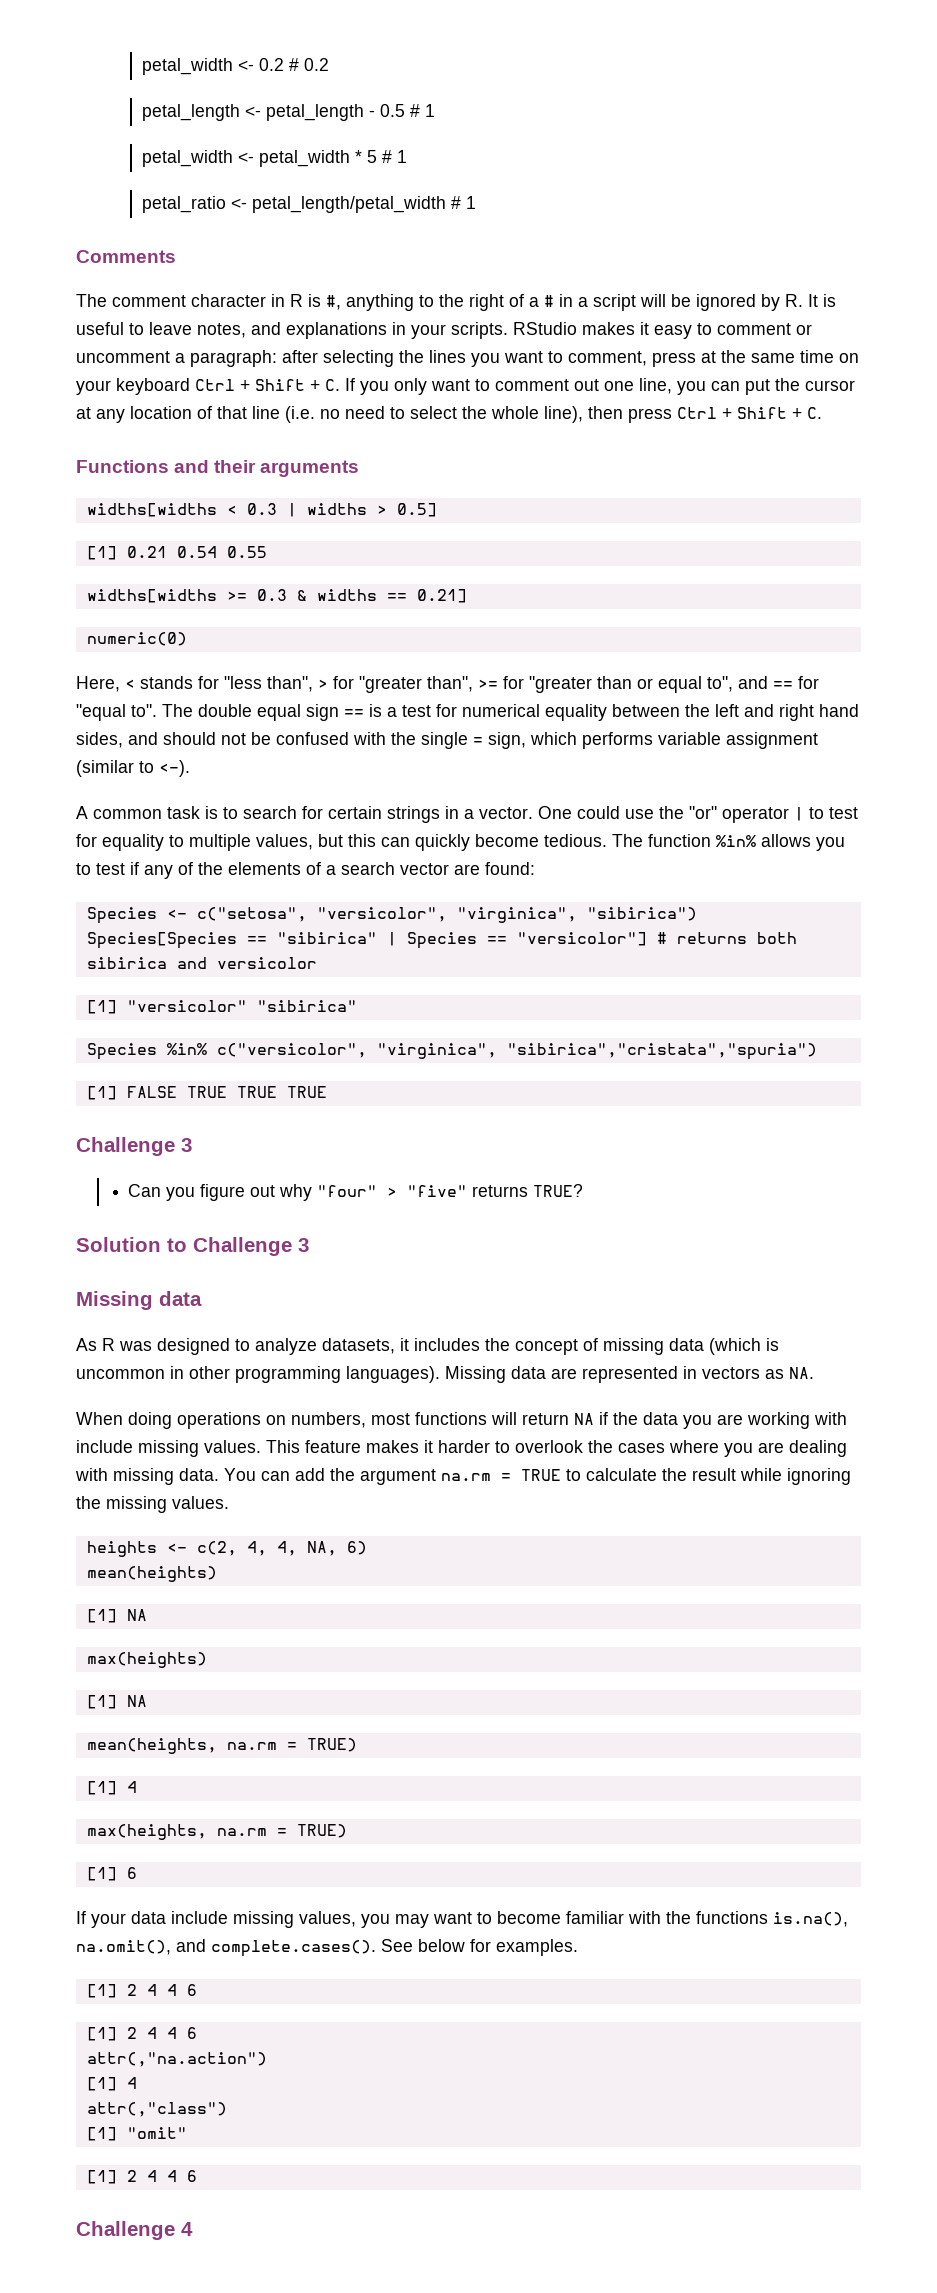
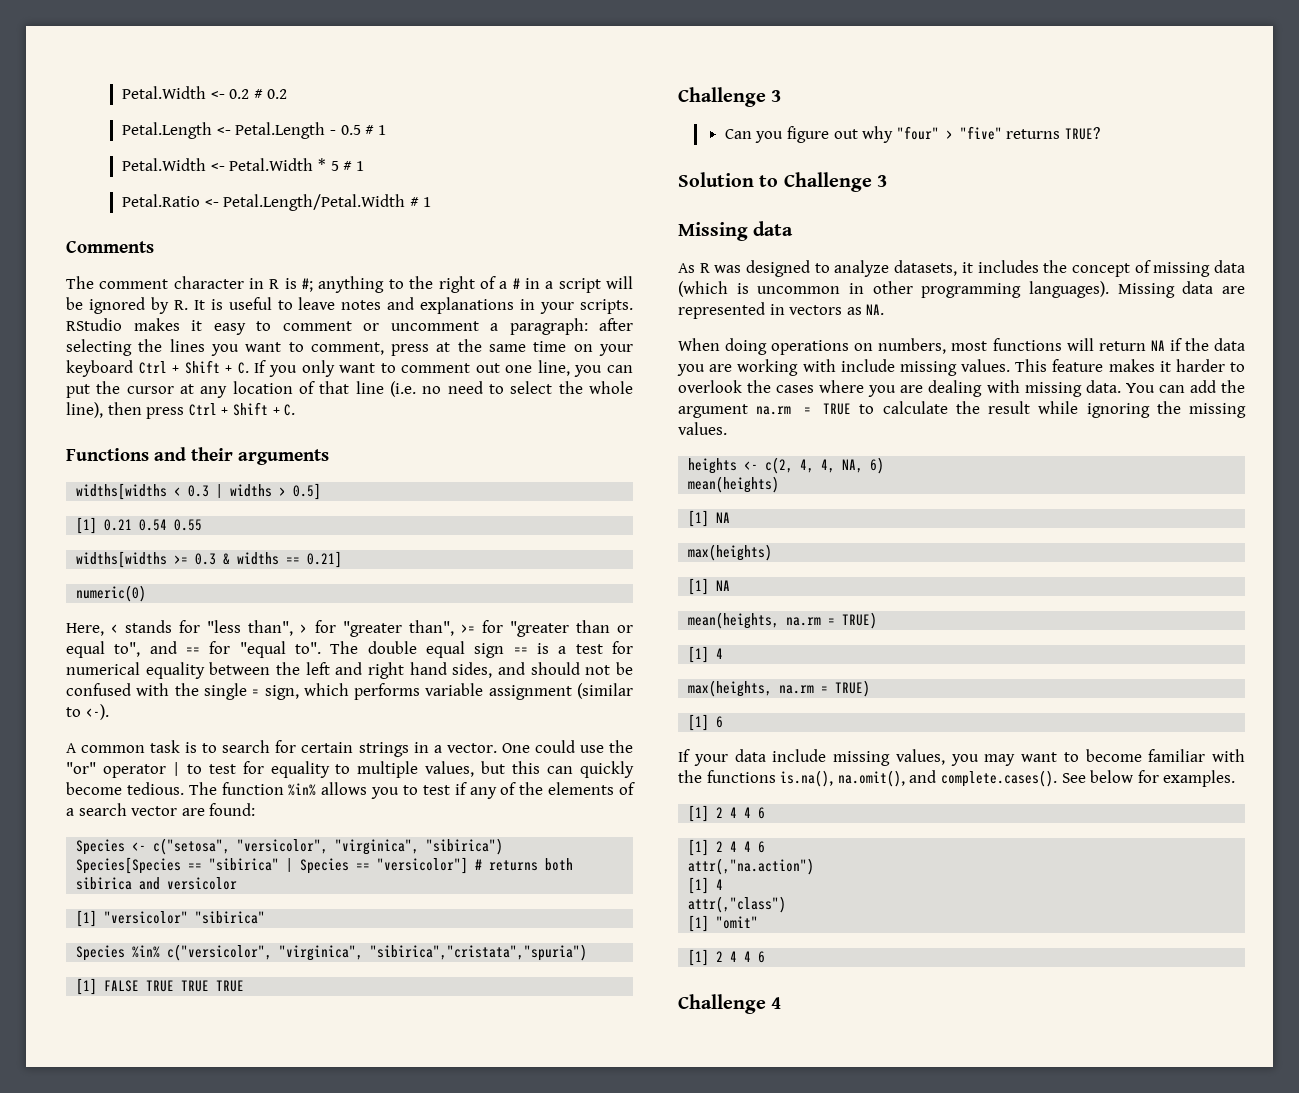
- petal_width <- 0.2 # 0.2
+ Petal.Width <- 0.2 # 0.2
- petal_length <- petal_length - 0.5 # 1
+ Petal.Length <- Petal.Length - 0.5 # 1
- petal_width <- petal_width * 5 # 1
+ Petal.Width <- Petal.Width * 5 # 1
- petal_ratio <- petal_length/petal_width # 1
+ Petal.Ratio <- Petal.Length/Petal.Width # 1
- The comment character in R is #, anything to the right of a # in a script will be ignored by R. It is useful to leave notes, and explanations in your scripts.
+ The comment character in R is #; anything to the right of a # in a script will be ignored by R. It is useful to leave notes and explanations in your scripts.

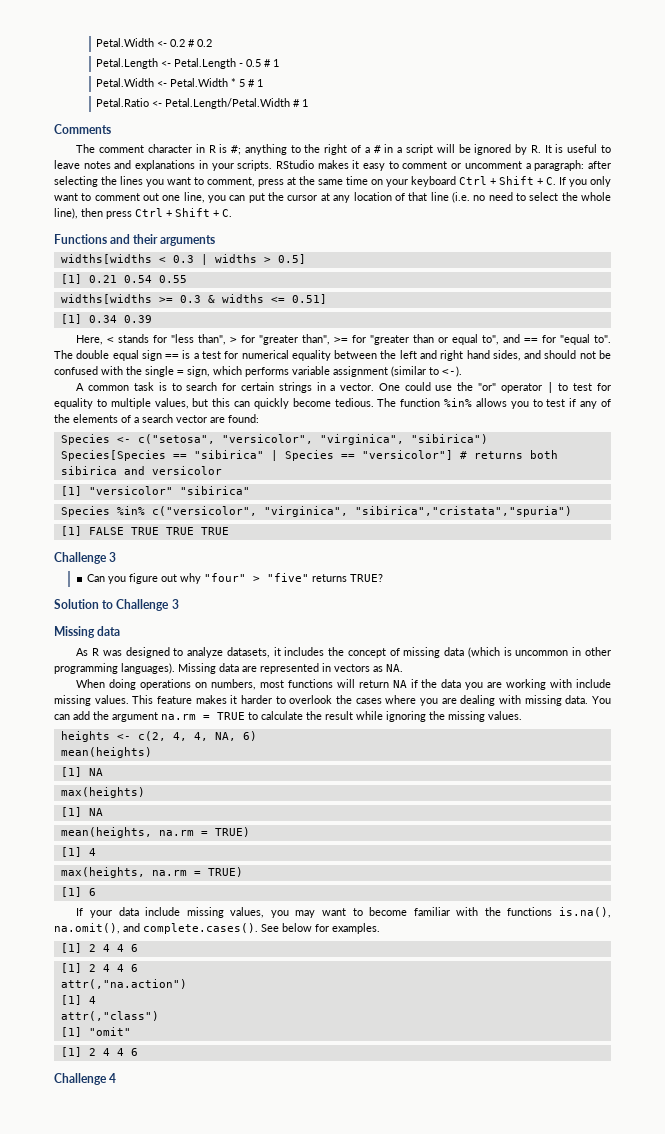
- widths[widths >= 0.3 & widths == 0.21]
- numeric(0)
+ widths[widths >= 0.3 & widths <= 0.51]
+ [1] 0.34 0.39

